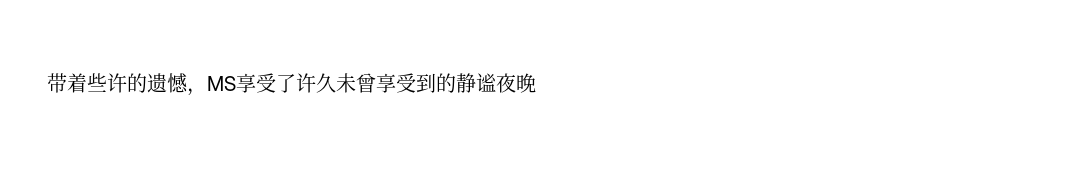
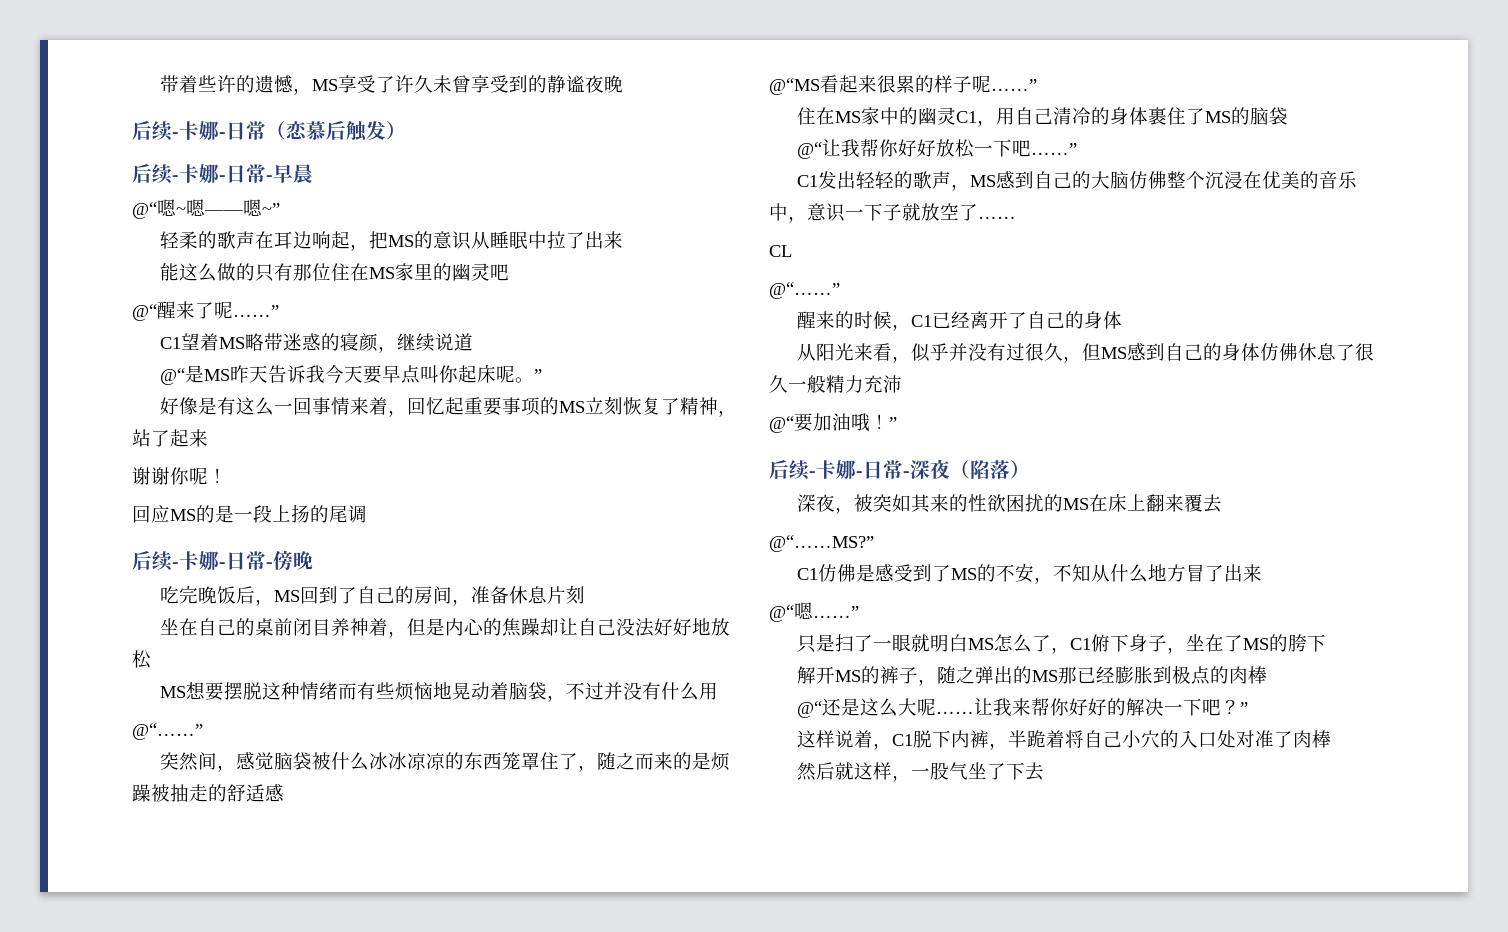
+ 后续-卡娜-日常（恋慕后触发）
+ 后续-卡娜-日常-早晨
+ @“嗯~嗯——嗯~”
+ 轻柔的歌声在耳边响起，把MS的意识从睡眠中拉了出来
+ 能这么做的只有那位住在MS家里的幽灵吧
+ @“醒来了呢……”
+ C1望着MS略带迷惑的寝颜，继续说道
+ @“是MS昨天告诉我今天要早点叫你起床呢。”
+ 好像是有这么一回事情来着，回忆起重要事项的MS立刻恢复了精神，站了起来
+ 谢谢你呢！
+ 回应MS的是一段上扬的尾调
+ 后续-卡娜-日常-傍晚
+ 吃完晚饭后，MS回到了自己的房间，准备休息片刻
+ 坐在自己的桌前闭目养神着，但是内心的焦躁却让自己没法好好地放松
+ MS想要摆脱这种情绪而有些烦恼地晃动着脑袋，不过并没有什么用
+ @“……”
+ 突然间，感觉脑袋被什么冰冰凉凉的东西笼罩住了，随之而来的是烦躁被抽走的舒适感
+ @“MS看起来很累的样子呢……”
+ 住在MS家中的幽灵C1，用自己清冷的身体裹住了MS的脑袋
+ @“让我帮你好好放松一下吧……”
+ C1发出轻轻的歌声，MS感到自己的大脑仿佛整个沉浸在优美的音乐中，意识一下子就放空了……
+ CL
+ @“……”
+ 醒来的时候，C1已经离开了自己的身体
+ 从阳光来看，似乎并没有过很久，但MS感到自己的身体仿佛休息了很久一般精力充沛
+ @“要加油哦！”
+ 后续-卡娜-日常-深夜（陷落）
+ 深夜，被突如其来的性欲困扰的MS在床上翻来覆去
+ @“……MS?”
+ C1仿佛是感受到了MS的不安，不知从什么地方冒了出来
+ @“嗯……”
+ 只是扫了一眼就明白MS怎么了，C1俯下身子，坐在了MS的胯下
+ 解开MS的裤子，随之弹出的MS那已经膨胀到极点的肉棒
+ @“还是这么大呢……让我来帮你好好的解决一下吧？”
+ 这样说着，C1脱下内裤，半跪着将自己小穴的入口处对准了肉棒
+ 然后就这样，一股气坐了下去

